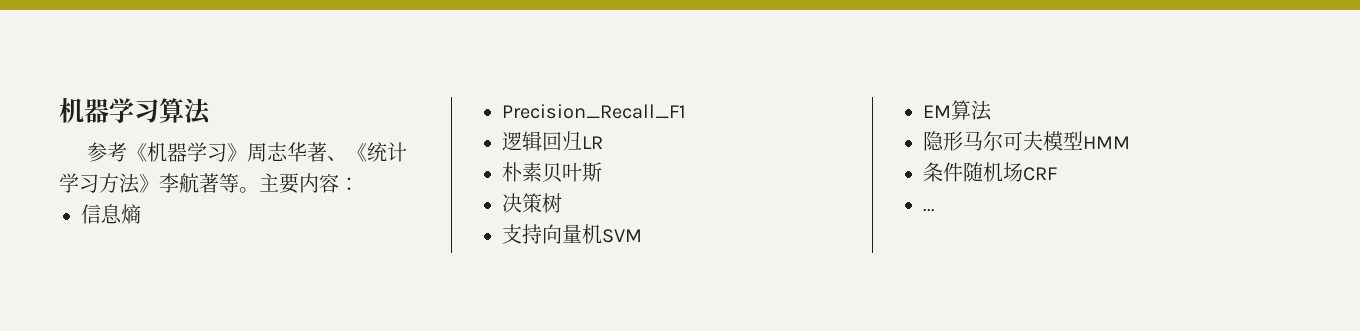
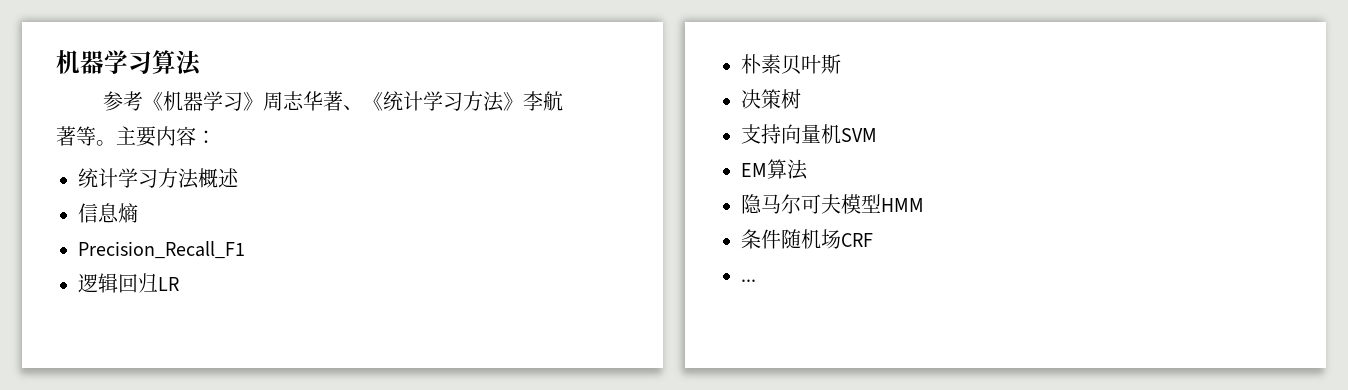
+ 统计学习方法概述
- 隐形马尔可夫模型HMM
+ 隐马尔可夫模型HMM

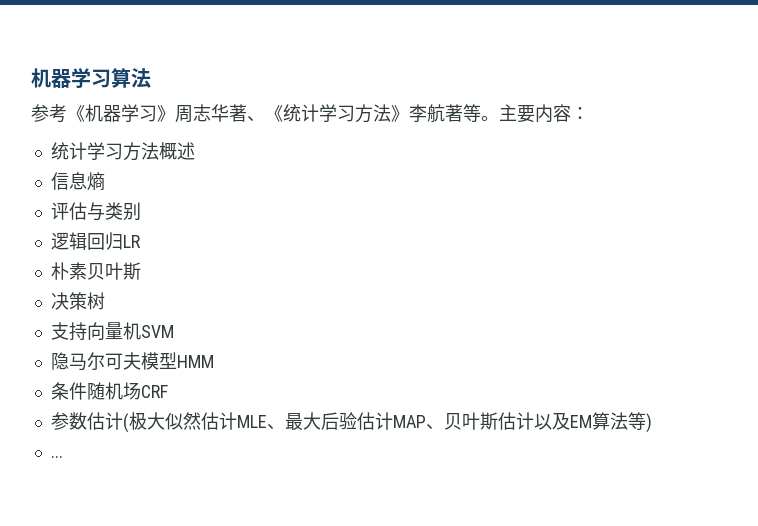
- Precision_Recall_F1
+ 评估与类别
- EM算法
+ 参数估计(极大似然估计MLE、最大后验估计MAP、贝叶斯估计以及EM算法等)

